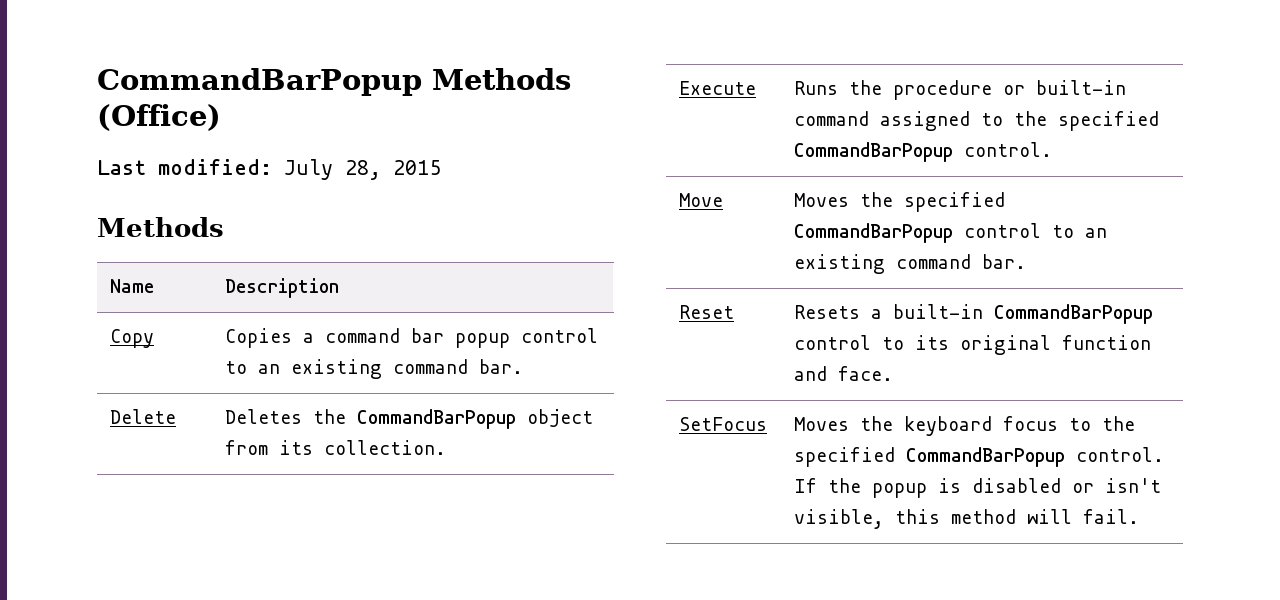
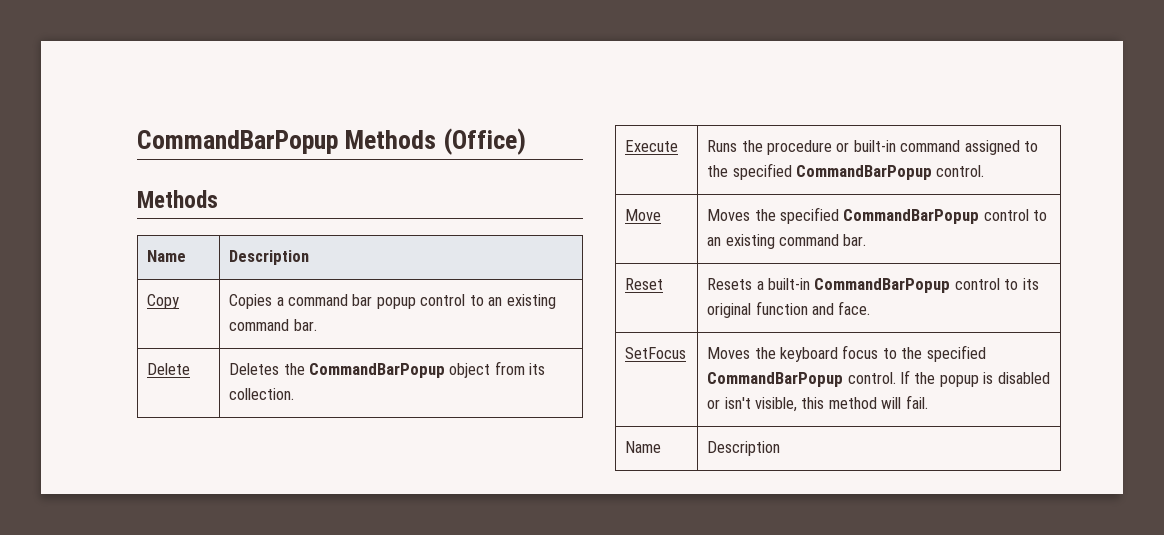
- Last modified: July 28, 2015
  SetFocus | Moves the keyboard focus to the specified CommandBarPopup control. If the popup is disabled or isn't visible, this method will fail.
+ Name | Description

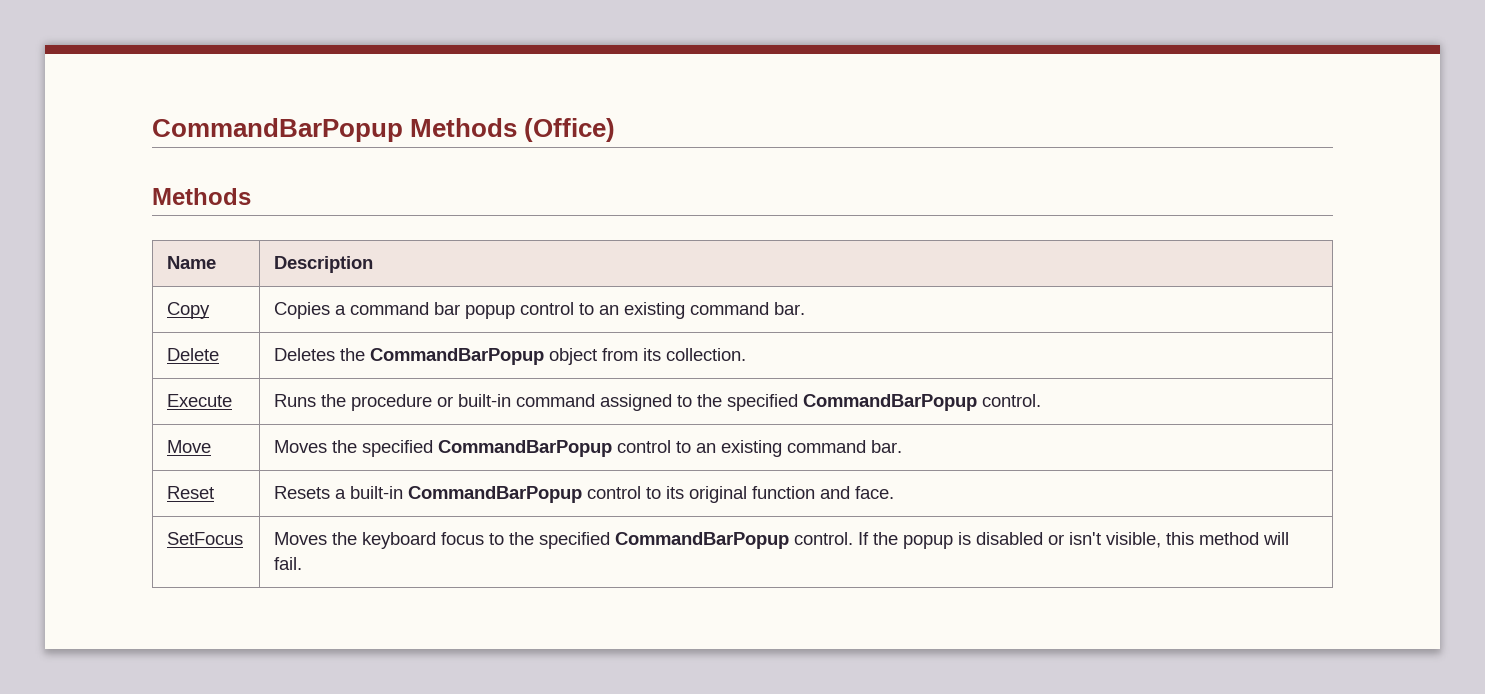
  SetFocus | Moves the keyboard focus to the specified CommandBarPopup control. If the popup is disabled or isn't visible, this method will fail.
- Name | Description

